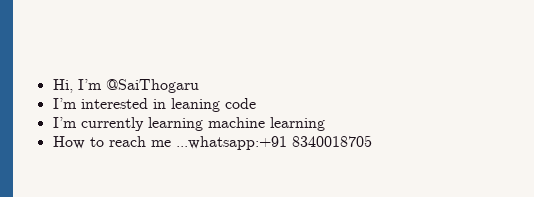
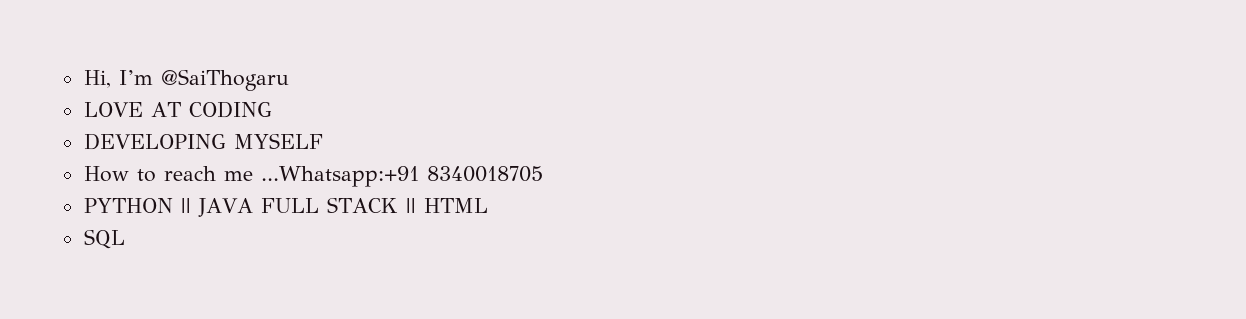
- I’m interested in leaning code
- I’m currently learning machine learning
+ LOVE AT CODING
+ DEVELOPING MYSELF
- How to reach me ...whatsapp:+91 8340018705
+ How to reach me ...Whatsapp:+91 8340018705
+ PYTHON || JAVA FULL STACK || HTML
+ SQL

